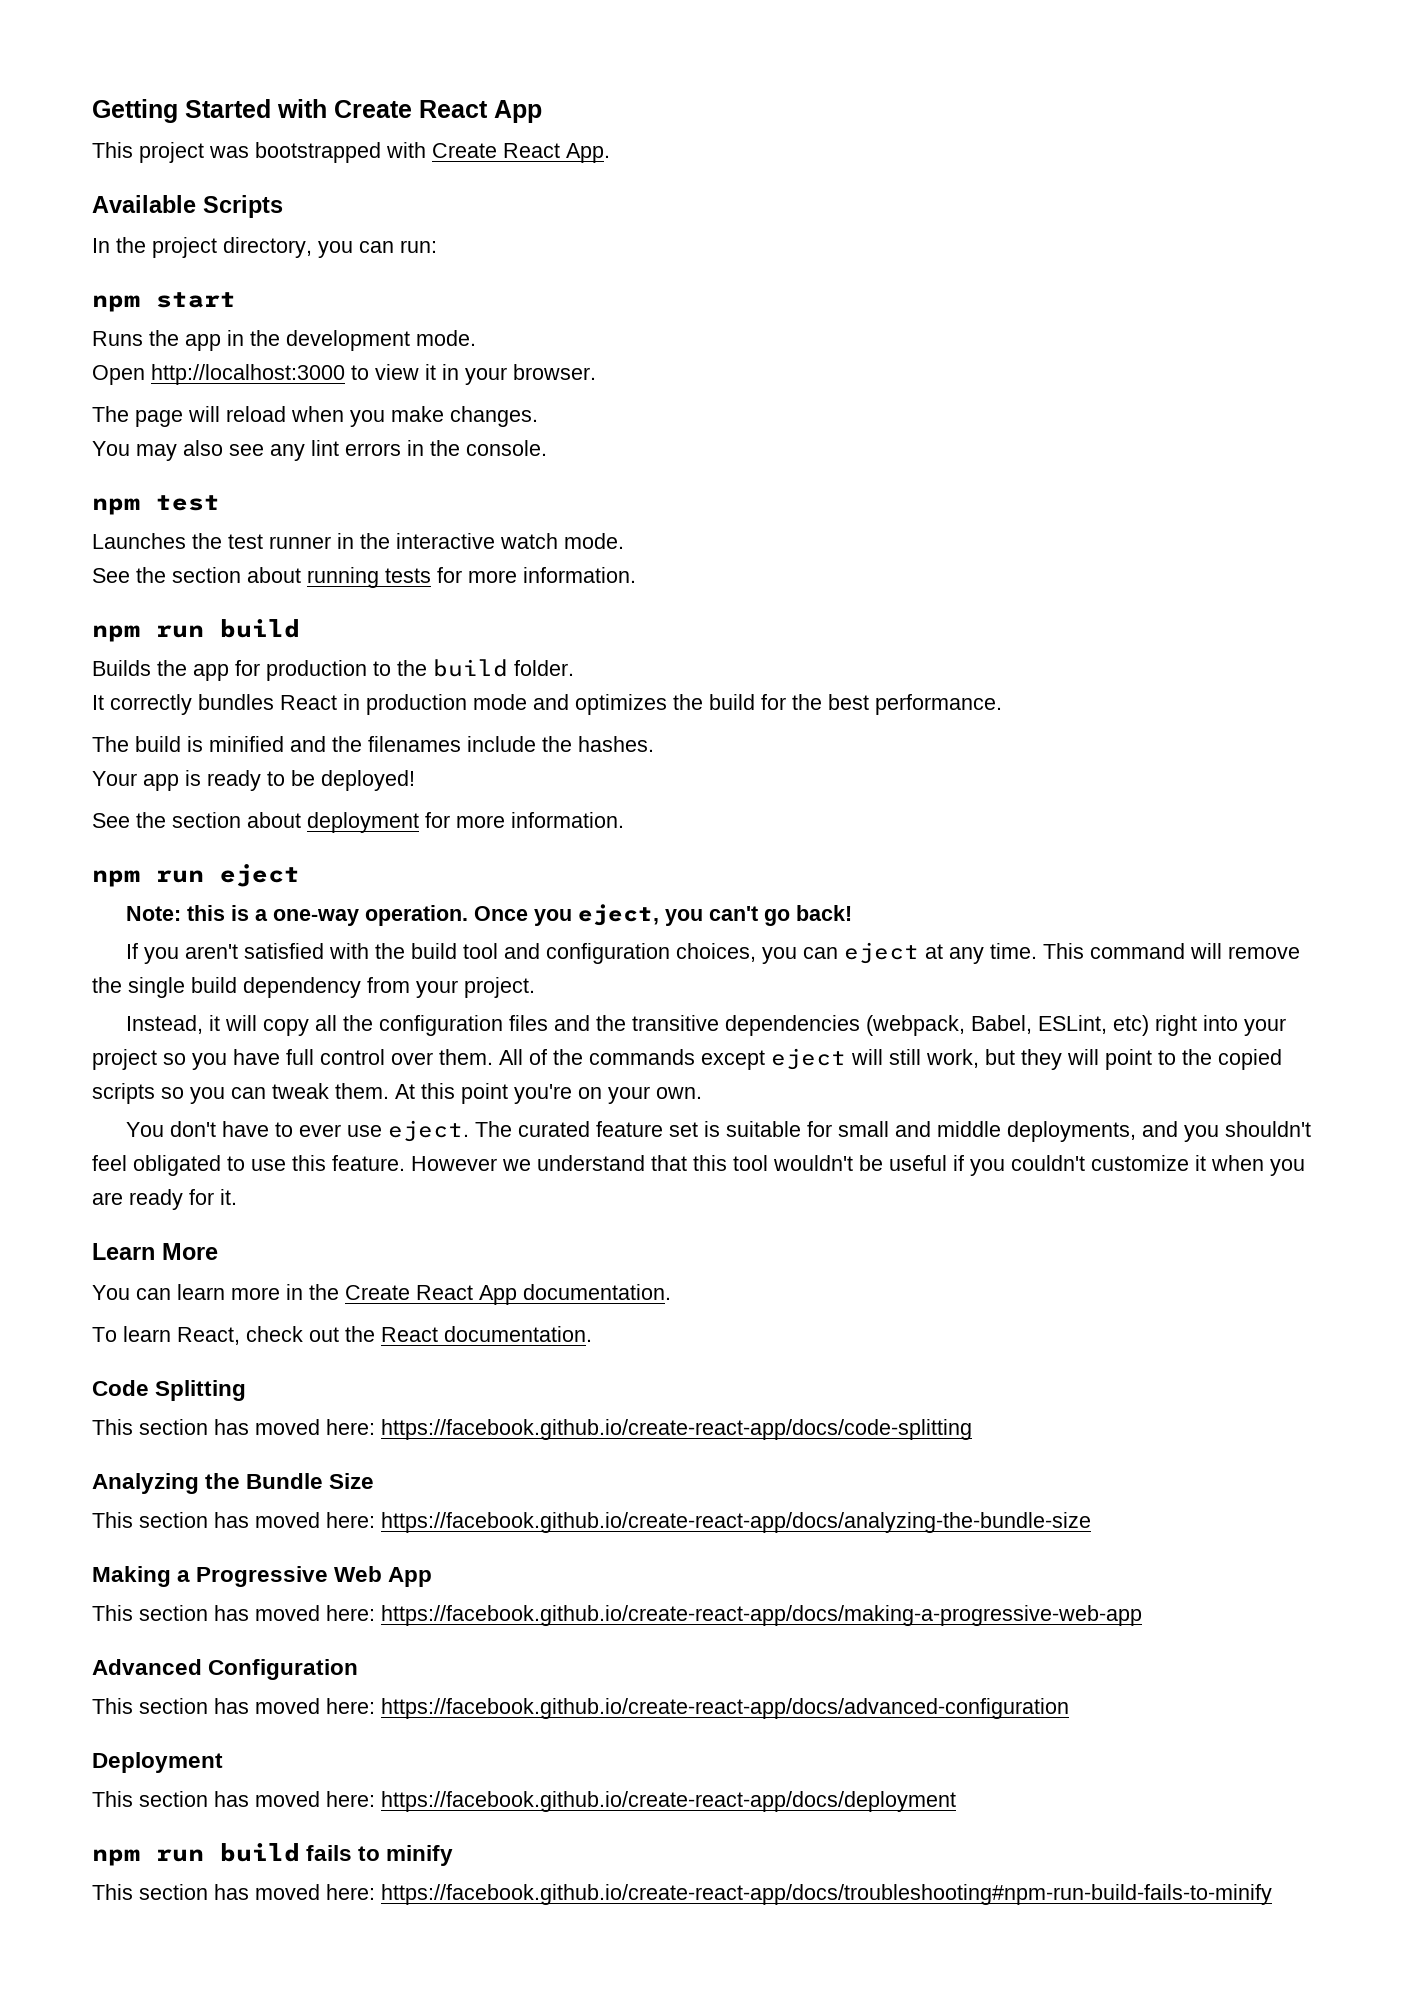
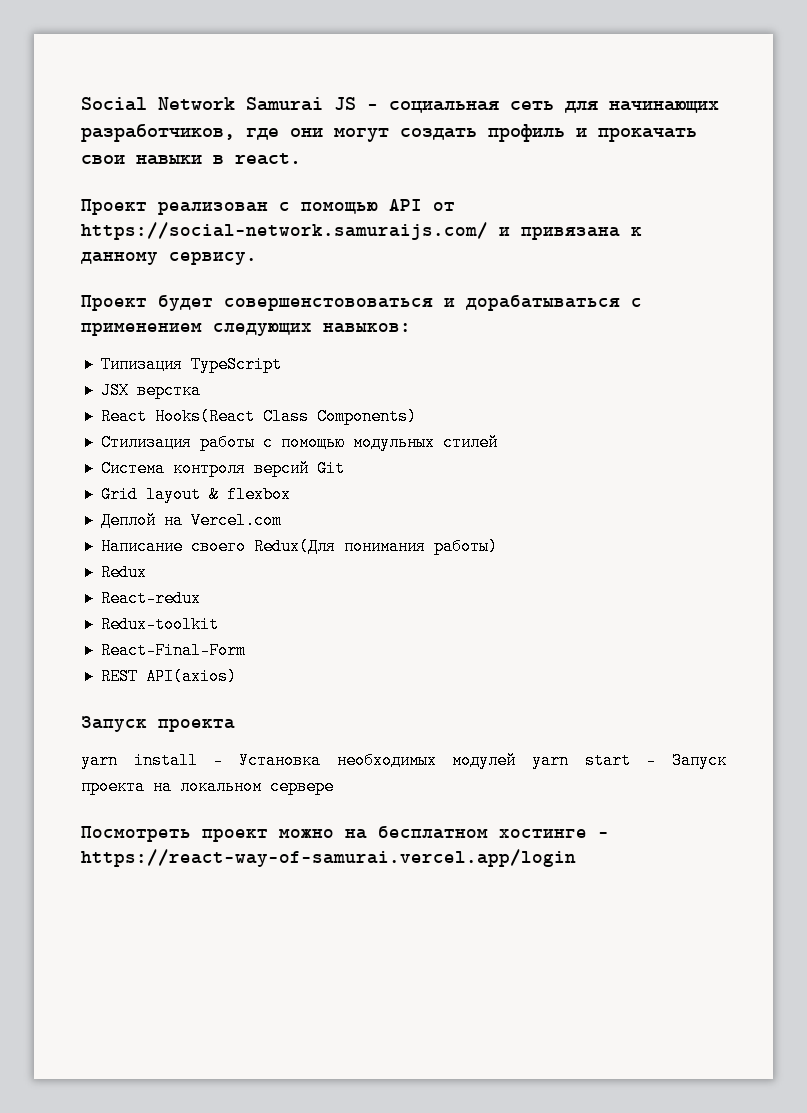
- Getting Started with Create React App
- This project was bootstrapped with Create React App.
- Available Scripts
- In the project directory, you can run:
- npm start
- Runs the app in the development mode.
- Open http://localhost:3000 to view it in your browser.
- The page will reload when you make changes.
- You may also see any lint errors in the console.
- npm test
- Launches the test runner in the interactive watch mode.
- See the section about running tests for more information.
- npm run build
- Builds the app for production to the build folder.
- It correctly bundles React in production mode and optimizes the build for the best performance.
- The build is minified and the filenames include the hashes.
- Your app is ready to be deployed!
- See the section about deployment for more information.
- npm run eject
- Note: this is a one-way operation. Once you eject, you can't go back!
- If you aren't satisfied with the build tool and configuration choices, you can eject at any time. This command will remove the single build dependency from your project.
- Instead, it will copy all the configuration files and the transitive dependencies (webpack, Babel, ESLint, etc) right into your project so you have full control over them. All of the commands except eject will still work, but they will point to the copied scripts so you can tweak them. At this point you're on your own.
- You don't have to ever use eject. The curated feature set is suitable for small and middle deployments, and you shouldn't feel obligated to use this feature. However we understand that this tool wouldn't be useful if you couldn't customize it when you are ready for it.
- Learn More
- You can learn more in the Create React App documentation.
- To learn React, check out the React documentation.
- Code Splitting
- This section has moved here: https://facebook.github.io/create-react-app/docs/code-splitting
- Analyzing the Bundle Size
- This section has moved here: https://facebook.github.io/create-react-app/docs/analyzing-the-bundle-size
- Making a Progressive Web App
- This section has moved here: https://facebook.github.io/create-react-app/docs/making-a-progressive-web-app
- Advanced Configuration
- This section has moved here: https://facebook.github.io/create-react-app/docs/advanced-configuration
- Deployment
- This section has moved here: https://facebook.github.io/create-react-app/docs/deployment
- npm run build fails to minify
- This section has moved here: https://facebook.github.io/create-react-app/docs/troubleshooting#npm-run-build-fails-to-minify
+ Social Network Samurai JS - социальная сеть для начинающих разработчиков, где они могут создать профиль и прокачать свои навыки в react.
+ Проект реализован с помощью API от https://social-network.samuraijs.com/ и привязана к данному сервису.
+ Проект будет совершенстововаться и дорабатываться с применением следующих навыков:
+ Типизация TypeScript
+ JSX верстка
+ React Hooks(React Class Components)
+ Стилизация работы с помощью модульных стилей
+ Система контроля версий Git
+ Grid layout & flexbox
+ Деплой на Vercel.com
+ Написание своего Redux(Для понимания работы)
+ Redux
+ React-redux
+ Redux-toolkit
+ React-Final-Form
+ REST API(axios)
+ Запуск проекта
+ yarn install - Установка необходимых модулей yarn start - Запуск проекта на локальном сервере
+ Посмотреть проект можно на бесплатном хостинге - https://react-way-of-samurai.vercel.app/login

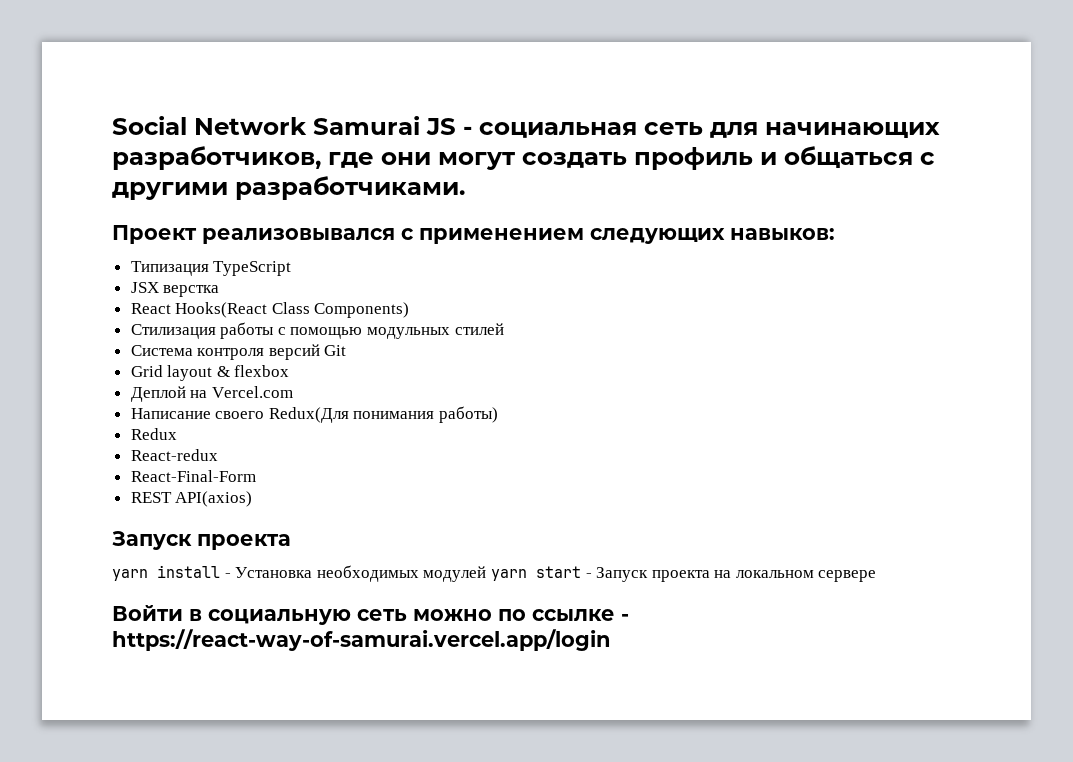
- Social Network Samurai JS - социальная сеть для начинающих разработчиков, где они могут создать профиль и прокачать свои навыки в react.
- Проект реализован с помощью API от https://social-network.samuraijs.com/ и привязана к данному сервису.
- Проект будет совершенстововаться и дорабатываться с применением следующих навыков:
+ Social Network Samurai JS - социальная сеть для начинающих разработчиков, где они могут создать профиль и общаться с другими разработчиками.
+ Проект реализовывался с применением следующих навыков:
- Redux-toolkit
- Посмотреть проект можно на бесплатном хостинге - https://react-way-of-samurai.vercel.app/login
+ Войти в социальную сеть можно по ссылке - https://react-way-of-samurai.vercel.app/login

